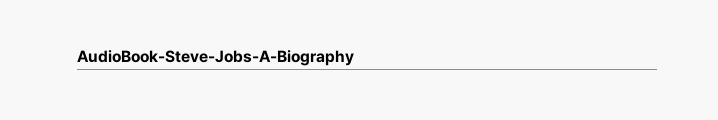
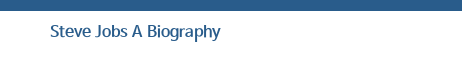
- AudioBook-Steve-Jobs-A-Biography
+ Steve Jobs A Biography

